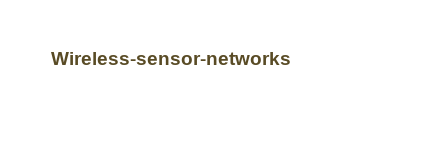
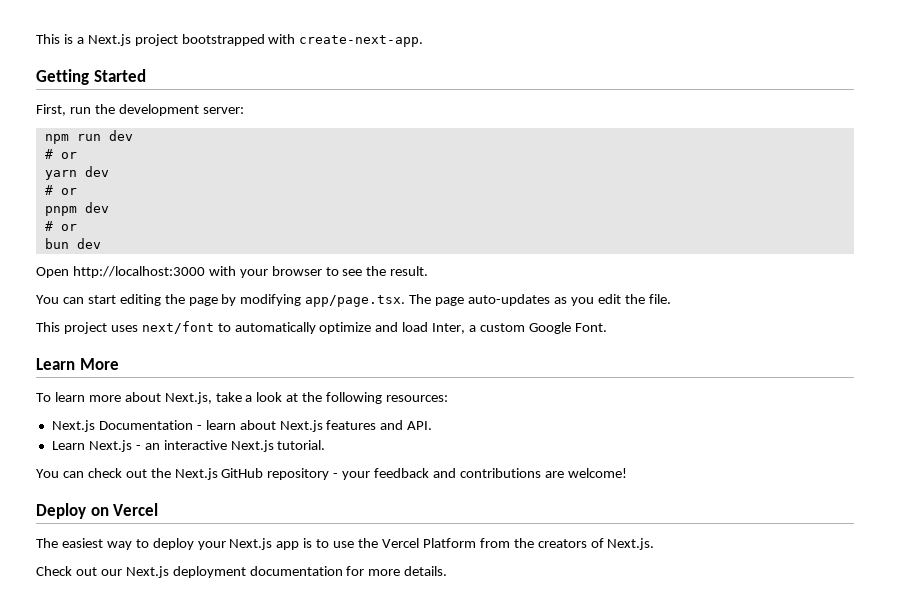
- Wireless-sensor-networks
+ This is a Next.js project bootstrapped with create-next-app.
+ Getting Started
+ First, run the development server:
+ npm run dev
+ # or
+ yarn dev
+ # or
+ pnpm dev
+ # or
+ bun dev
+ Open http://localhost:3000 with your browser to see the result.
+ You can start editing the page by modifying app/page.tsx. The page auto-updates as you edit the file.
+ This project uses next/font to automatically optimize and load Inter, a custom Google Font.
+ Learn More
+ To learn more about Next.js, take a look at the following resources:
+ Next.js Documentation - learn about Next.js features and API.
+ Learn Next.js - an interactive Next.js tutorial.
+ You can check out the Next.js GitHub repository - your feedback and contributions are welcome!
+ Deploy on Vercel
+ The easiest way to deploy your Next.js app is to use the Vercel Platform from the creators of Next.js.
+ Check out our Next.js deployment documentation for more details.

